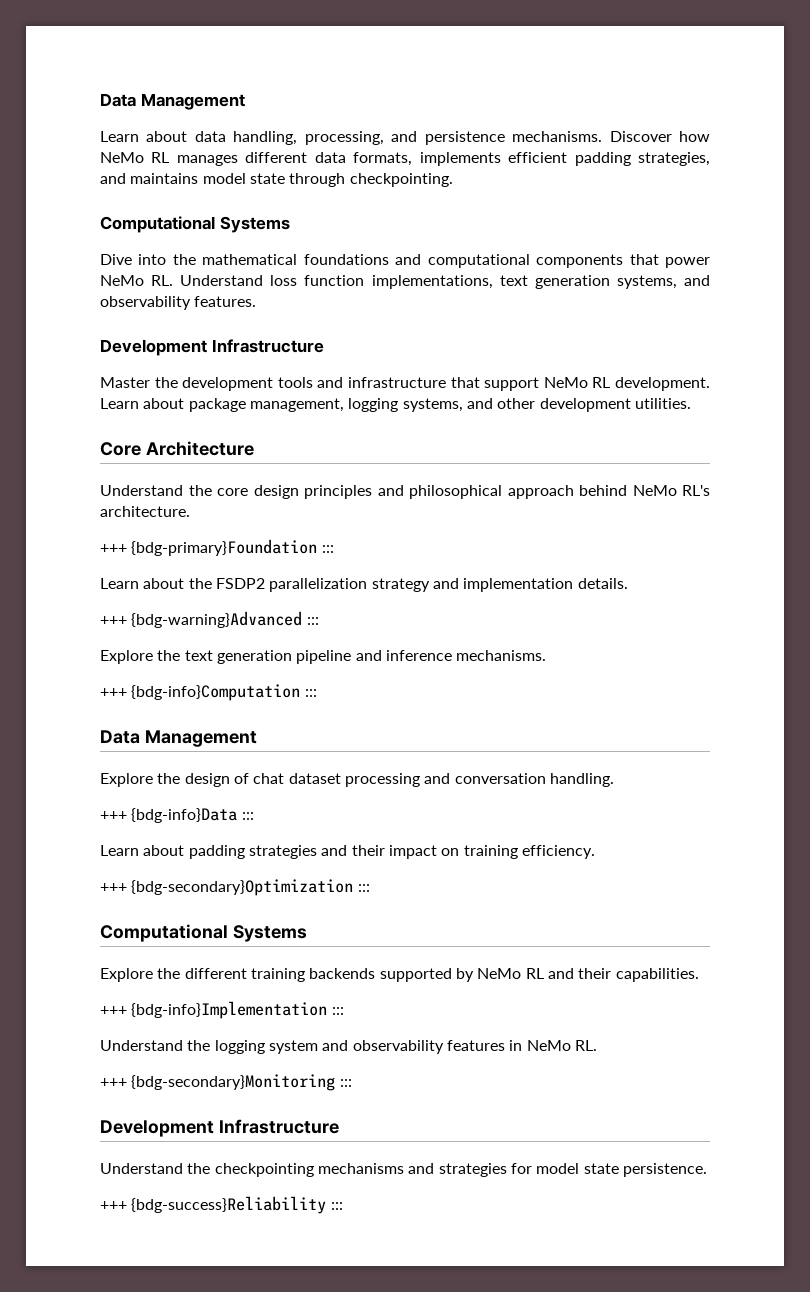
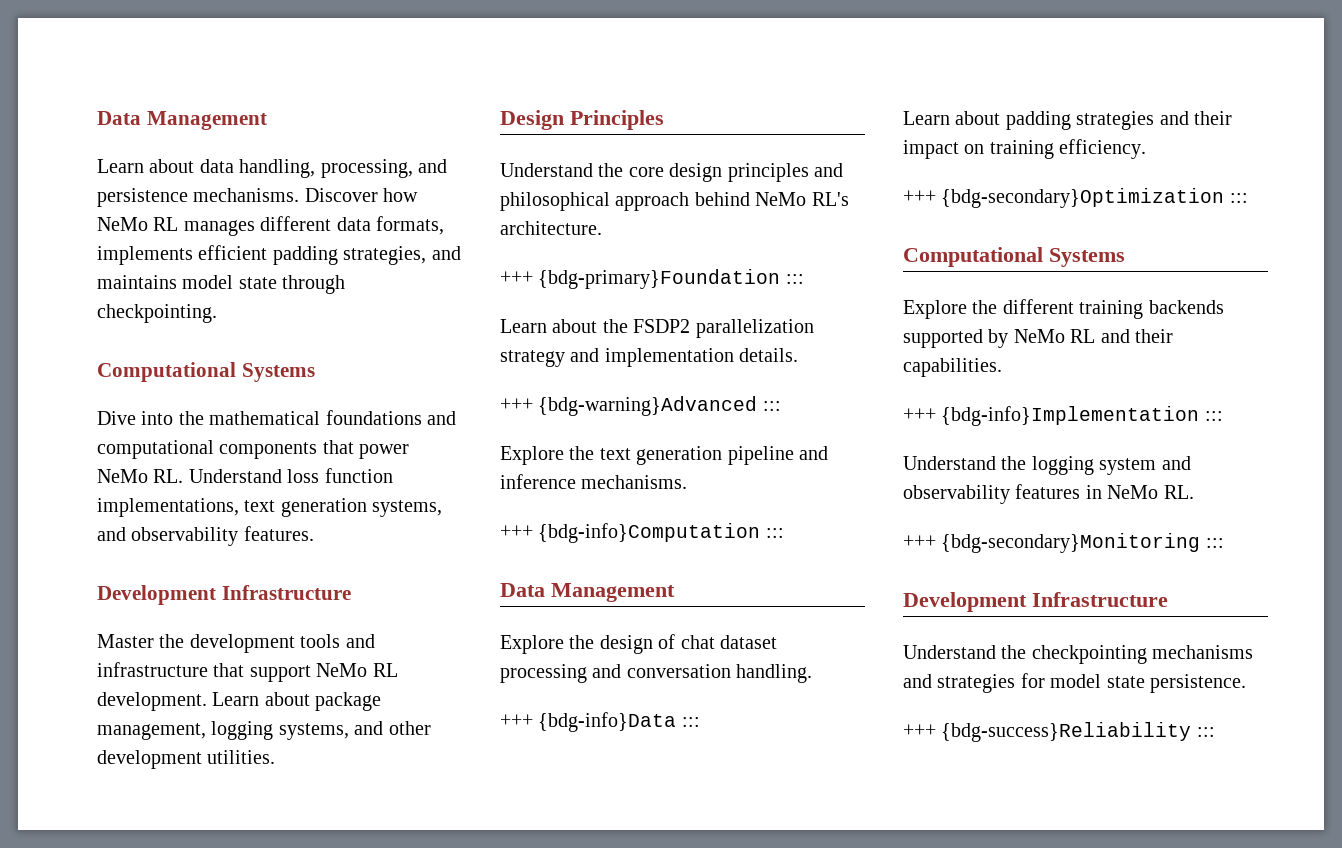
- Core Architecture
+ Design Principles

